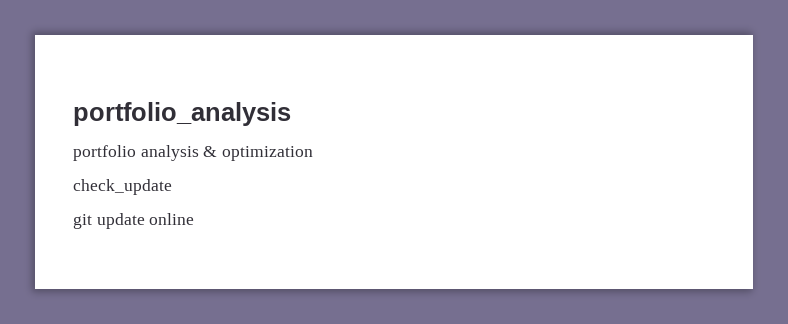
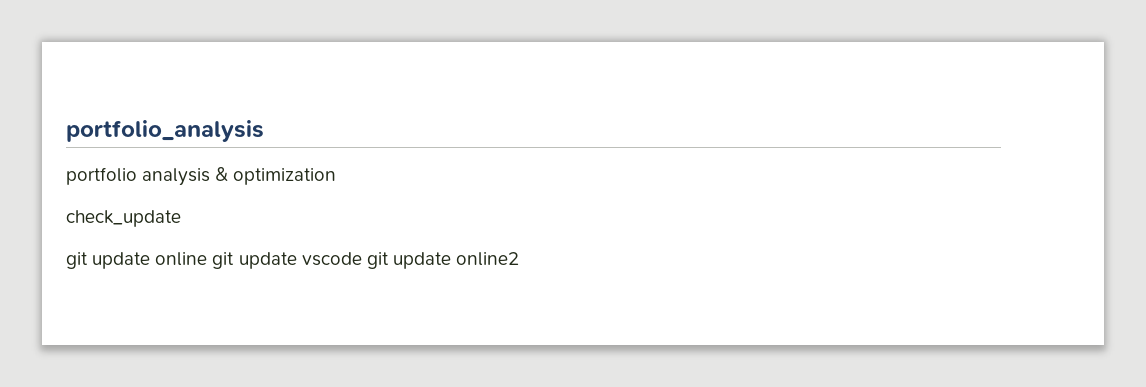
- git update online
+ git update online git update vscode git update online2

